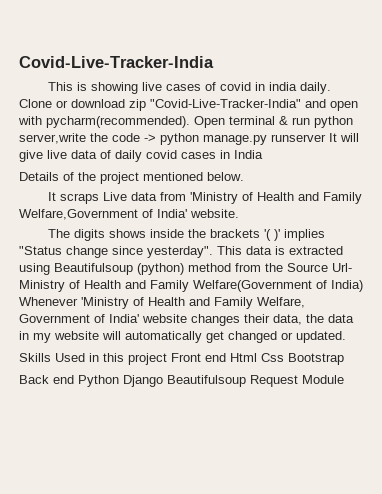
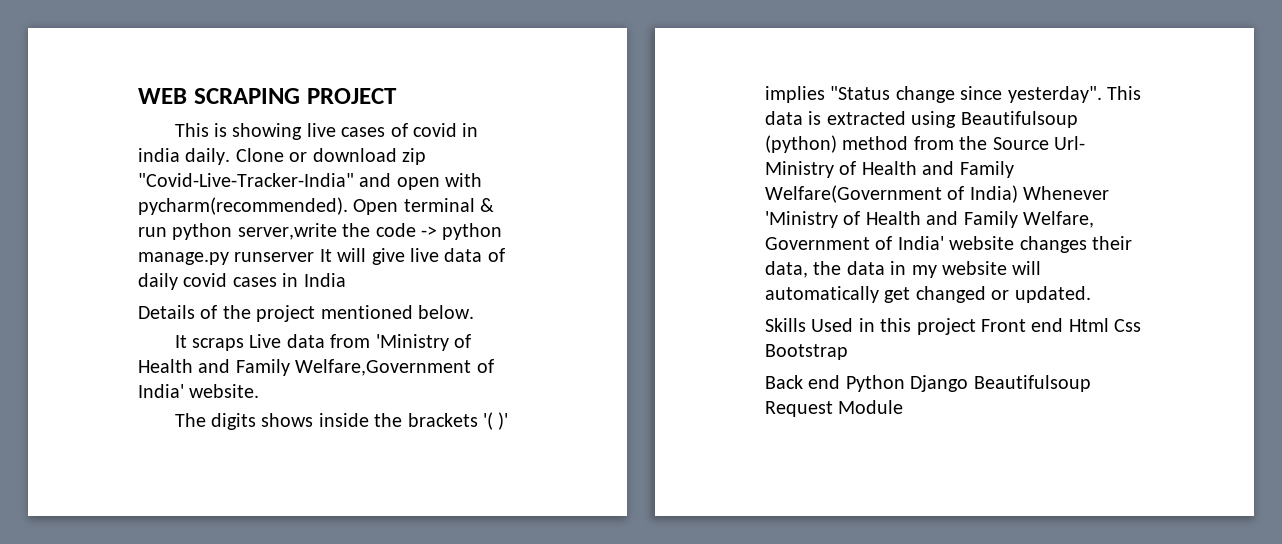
- Covid-Live-Tracker-India
+ WEB SCRAPING PROJECT

